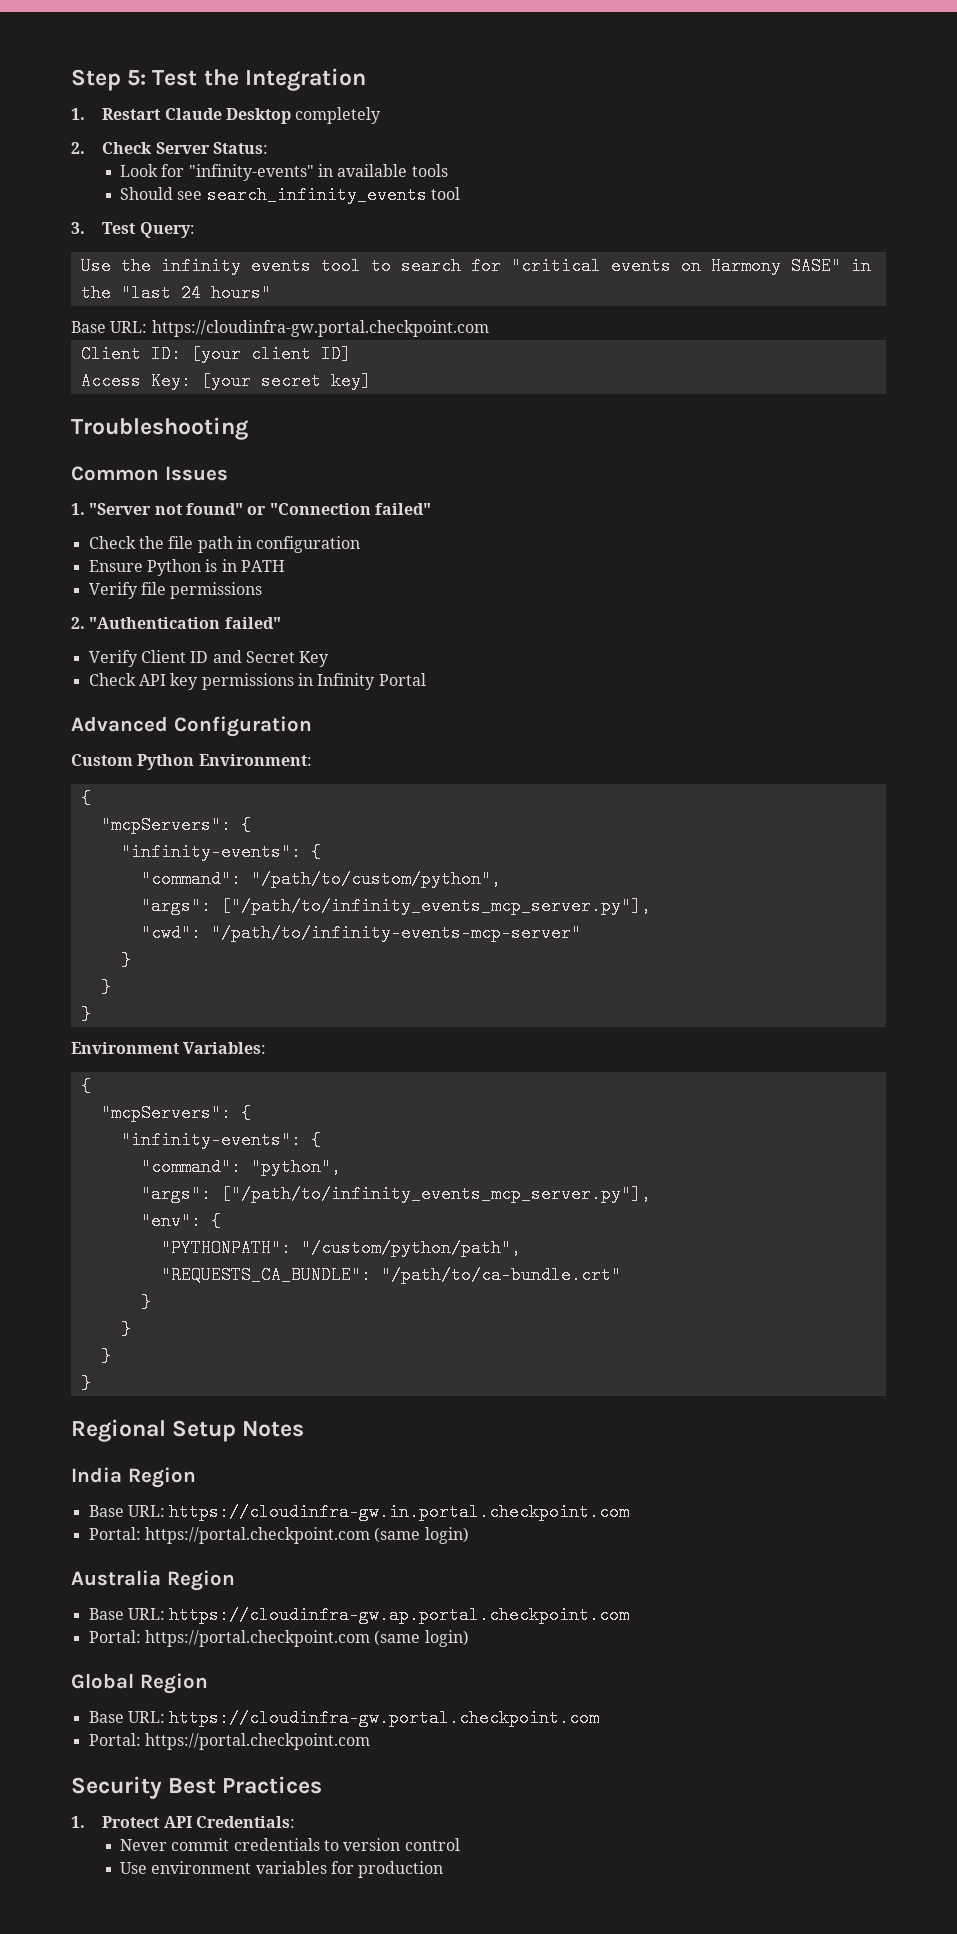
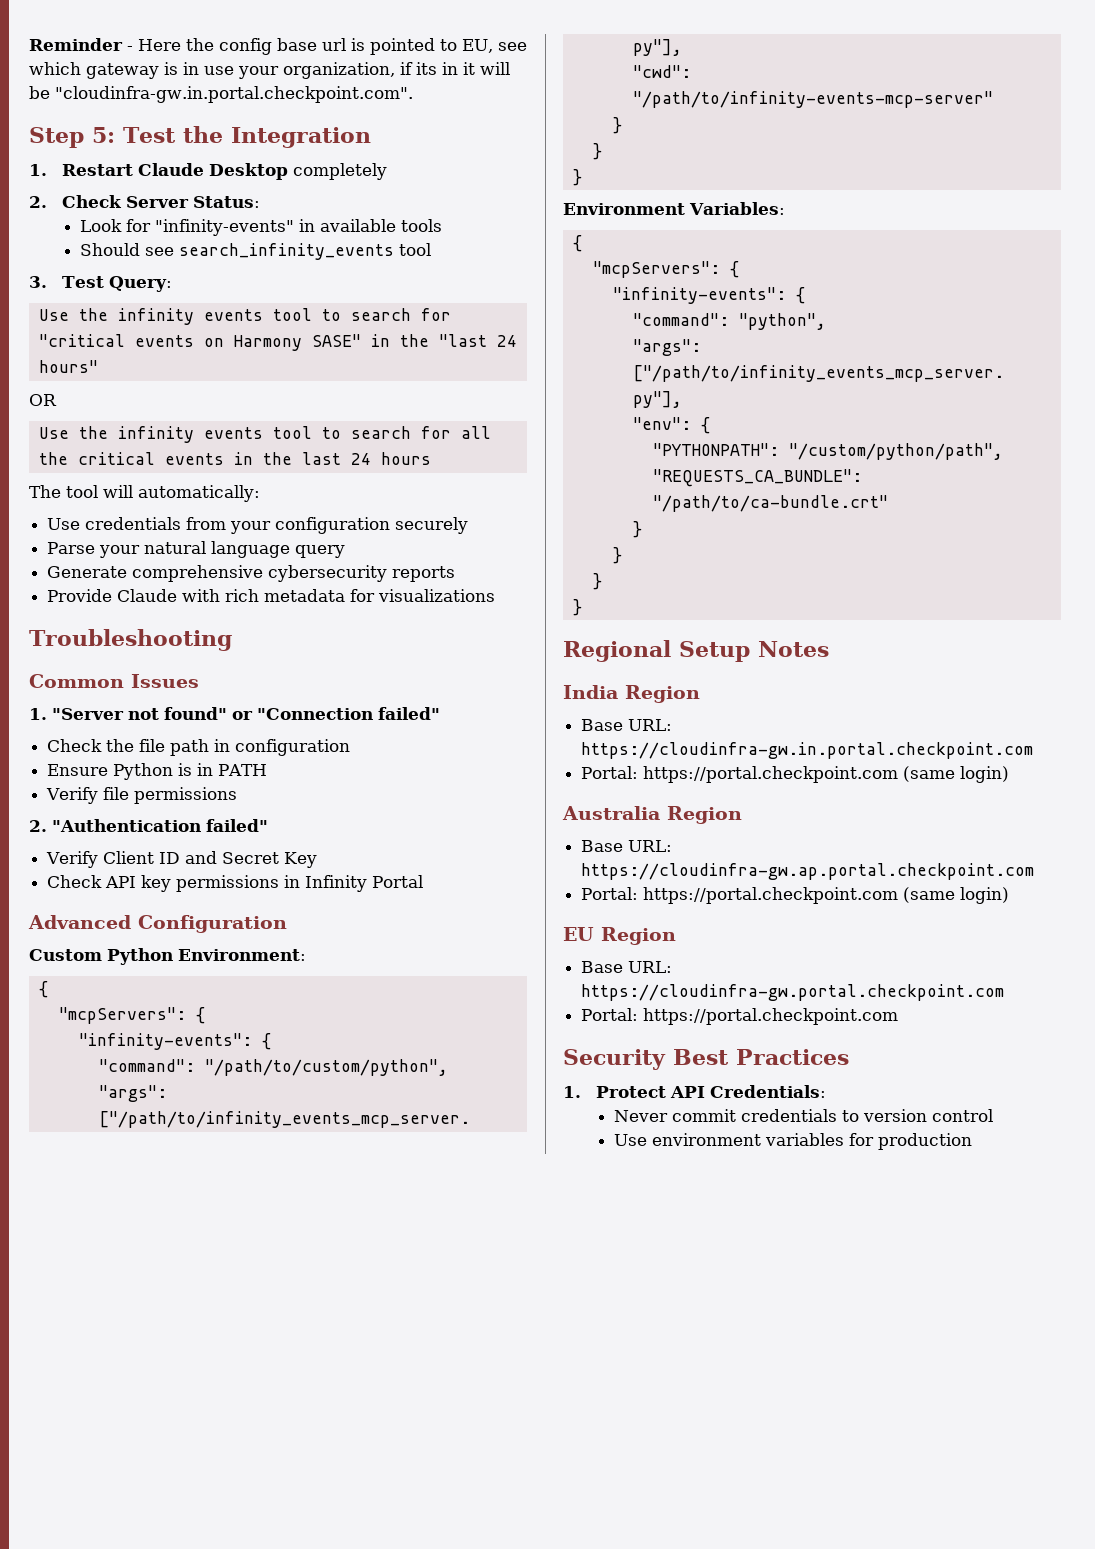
+ Reminder - Here the config base url is pointed to EU, see which gateway is in use your organization, if its in it will be "cloudinfra-gw.in.portal.checkpoint.com".
  Use the infinity events tool to search for "critical events on Harmony SASE" in the "last 24 hours"
- Base URL: https://cloudinfra-gw.portal.checkpoint.com
- Client ID: [your client ID]
- Access Key: [your secret key]
+ OR
+ Use the infinity events tool to search for all the critical events in the last 24 hours
+ The tool will automatically:
+ Use credentials from your configuration securely
+ Parse your natural language query
+ Generate comprehensive cybersecurity reports
+ Provide Claude with rich metadata for visualizations
- Global Region
+ EU Region

